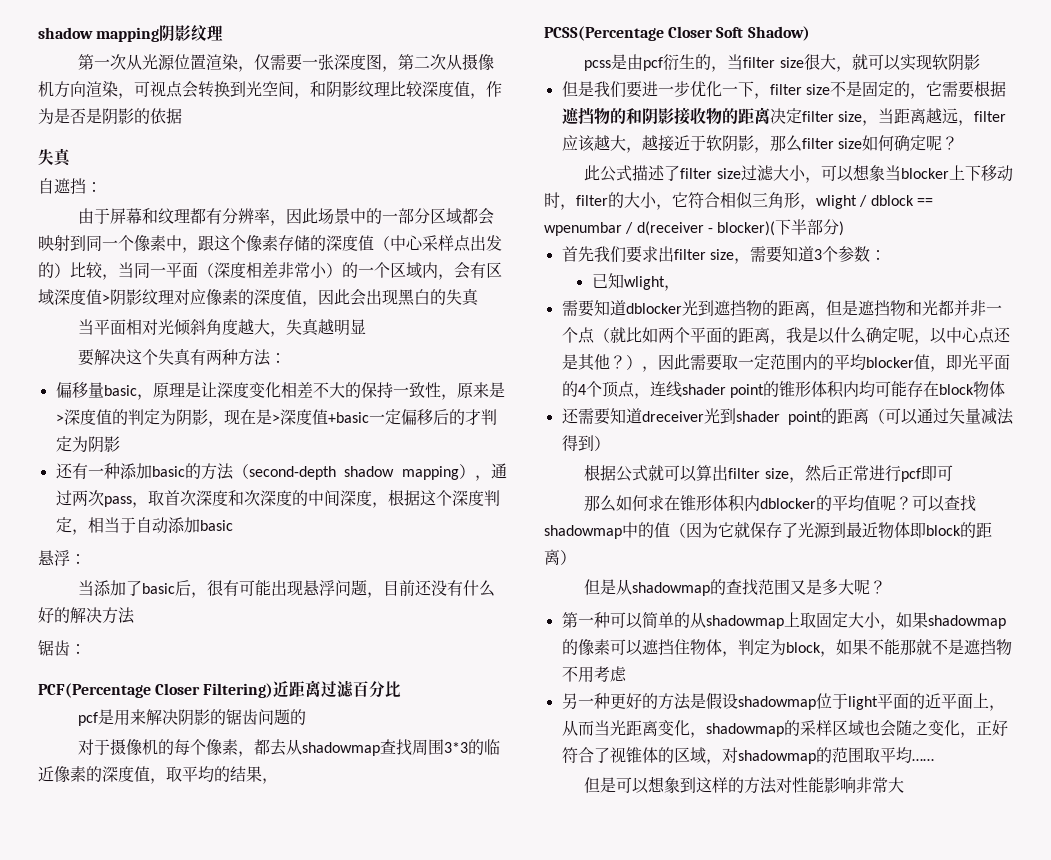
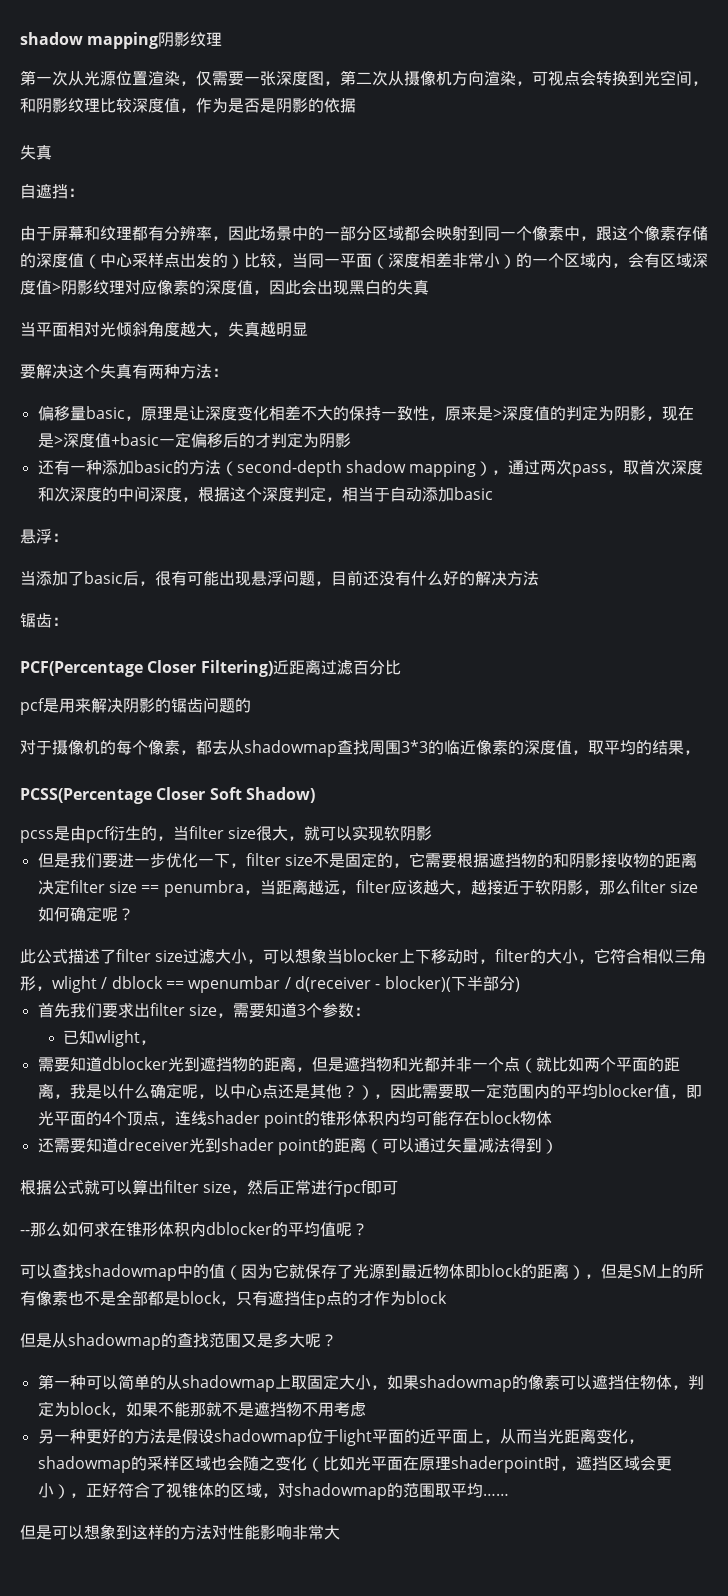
- 但是我们要进一步优化一下，filter size不是固定的，它需要根据遮挡物的和阴影接收物的距离决定filter size，当距离越远，filter应该越大，越接近于软阴影，那么filter size如何确定呢？
+ 但是我们要进一步优化一下，filter size不是固定的，它需要根据遮挡物的和阴影接收物的距离决定filter size == penumbra，当距离越远，filter应该越大，越接近于软阴影，那么filter size如何确定呢？
- 那么如何求在锥形体积内dblocker的平均值呢？可以查找shadowmap中的值（因为它就保存了光源到最近物体即block的距离）
+ --那么如何求在锥形体积内dblocker的平均值呢？
+ 可以查找shadowmap中的值（因为它就保存了光源到最近物体即block的距离），但是SM上的所有像素也不是全部都是block，只有遮挡住p点的才作为block
- 另一种更好的方法是假设shadowmap位于light平面的近平面上，从而当光距离变化，shadowmap的采样区域也会随之变化，正好符合了视锥体的区域，对shadowmap的范围取平均……
+ 另一种更好的方法是假设shadowmap位于light平面的近平面上，从而当光距离变化，shadowmap的采样区域也会随之变化（比如光平面在原理shaderpoint时，遮挡区域会更小），正好符合了视锥体的区域，对shadowmap的范围取平均……

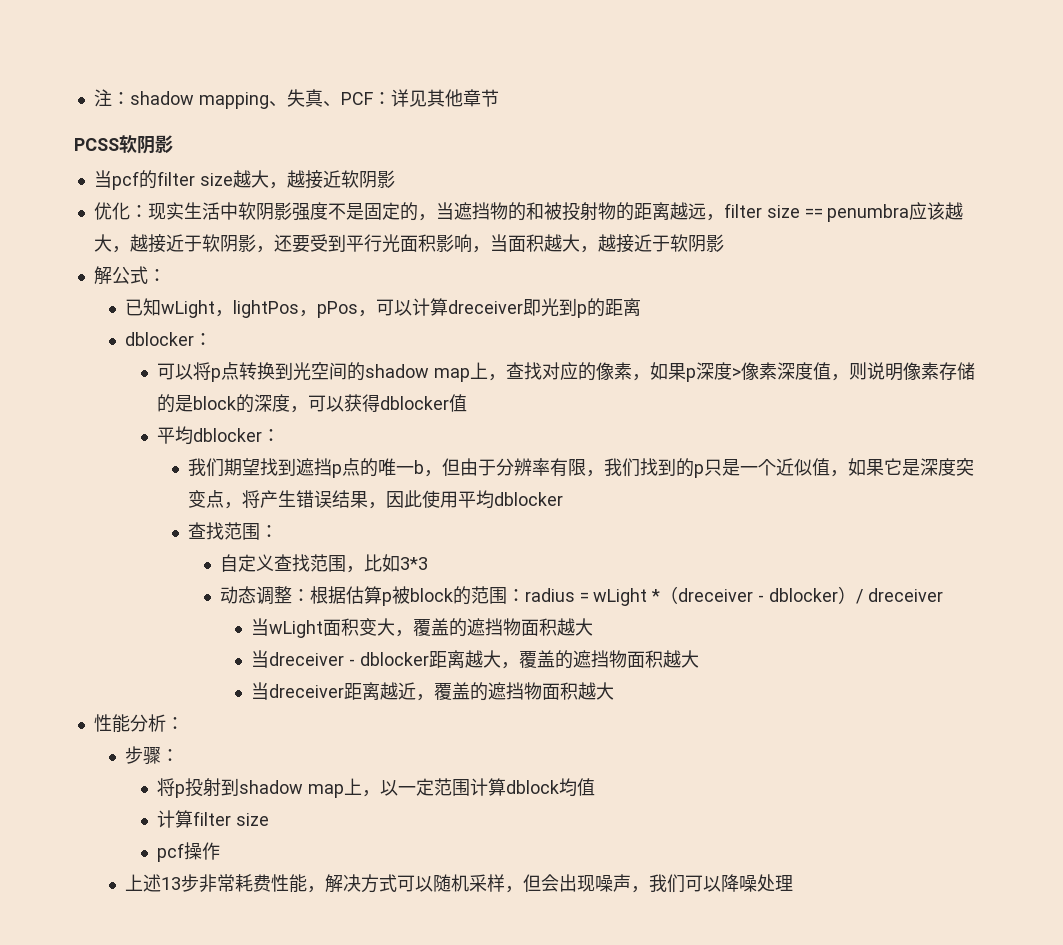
- shadow mapping阴影纹理
- 第一次从光源位置渲染，仅需要一张深度图，第二次从摄像机方向渲染，可视点会转换到光空间，和阴影纹理比较深度值，作为是否是阴影的依据
- 失真
- 自遮挡：
- 由于屏幕和纹理都有分辨率，因此场景中的一部分区域都会映射到同一个像素中，跟这个像素存储的深度值（中心采样点出发的）比较，当同一平面（深度相差非常小）的一个区域内，会有区域深度值>阴影纹理对应像素的深度值，因此会出现黑白的失真
- 当平面相对光倾斜角度越大，失真越明显
- 要解决这个失真有两种方法：
- 偏移量basic，原理是让深度变化相差不大的保持一致性，原来是>深度值的判定为阴影，现在是>深度值+basic一定偏移后的才判定为阴影
- 还有一种添加basic的方法（second-depth shadow mapping），通过两次pass，取首次深度和次深度的中间深度，根据这个深度判定，相当于自动添加basic
- 悬浮：
- 当添加了basic后，很有可能出现悬浮问题，目前还没有什么好的解决方法
- 锯齿：
- PCF(Percentage Closer Filtering)近距离过滤百分比
- pcf是用来解决阴影的锯齿问题的
- 对于摄像机的每个像素，都去从shadowmap查找周围3*3的临近像素的深度值，取平均的结果，
- PCSS(Percentage Closer Soft Shadow)
- pcss是由pcf衍生的，当filter size很大，就可以实现软阴影
- 但是我们要进一步优化一下，filter size不是固定的，它需要根据遮挡物的和阴影接收物的距离决定filter size == penumbra，当距离越远，filter应该越大，越接近于软阴影，那么filter size如何确定呢？
- 此公式描述了filter size过滤大小，可以想象当blocker上下移动时，filter的大小，它符合相似三角形，wlight / dblock == wpenumbar / d(receiver - blocker)(下半部分)
- 首先我们要求出filter size，需要知道3个参数：
+ 注：shadow mapping、失真、PCF：详见其他章节
+ PCSS软阴影
+ 当pcf的filter size越大，越接近软阴影
+ 优化：现实生活中软阴影强度不是固定的，当遮挡物的和被投射物的距离越远，filter size == penumbra应该越大，越接近于软阴影，还要受到平行光面积影响，当面积越大，越接近于软阴影
+ 解公式：
- 已知wlight，
- 需要知道dblocker光到遮挡物的距离，但是遮挡物和光都并非一个点（就比如两个平面的距离，我是以什么确定呢，以中心点还是其他？），因此需要取一定范围内的平均blocker值，即光平面的4个顶点，连线shader point的锥形体积内均可能存在block物体
- 还需要知道dreceiver光到shader point的距离（可以通过矢量减法得到）
- 根据公式就可以算出filter size，然后正常进行pcf即可
- --那么如何求在锥形体积内dblocker的平均值呢？
- 可以查找shadowmap中的值（因为它就保存了光源到最近物体即block的距离），但是SM上的所有像素也不是全部都是block，只有遮挡住p点的才作为block
- 但是从shadowmap的查找范围又是多大呢？
- 第一种可以简单的从shadowmap上取固定大小，如果shadowmap的像素可以遮挡住物体，判定为block，如果不能那就不是遮挡物不用考虑
- 另一种更好的方法是假设shadowmap位于light平面的近平面上，从而当光距离变化，shadowmap的采样区域也会随之变化（比如光平面在原理shaderpoint时，遮挡区域会更小），正好符合了视锥体的区域，对shadowmap的范围取平均……
- 但是可以想象到这样的方法对性能影响非常大
+ 已知wLight，lightPos，pPos，可以计算dreceiver即光到p的距离
+ dblocker：
+ 可以将p点转换到光空间的shadow map上，查找对应的像素，如果p深度>像素深度值，则说明像素存储的是block的深度，可以获得dblocker值
+ 平均dblocker：
+ 我们期望找到遮挡p点的唯一b，但由于分辨率有限，我们找到的p只是一个近似值，如果它是深度突变点，将产生错误结果，因此使用平均dblocker
+ 查找范围：
+ 自定义查找范围，比如3*3
+ 动态调整：根据估算p被block的范围：radius = wLight *（dreceiver - dblocker）/ dreceiver
+ 当wLight面积变大，覆盖的遮挡物面积越大
+ 当dreceiver - dblocker距离越大，覆盖的遮挡物面积越大
+ 当dreceiver距离越近，覆盖的遮挡物面积越大
+ 性能分析：
+ 步骤：
+ 将p投射到shadow map上，以一定范围计算dblock均值
+ 计算filter size
+ pcf操作
+ 上述13步非常耗费性能，解决方式可以随机采样，但会出现噪声，我们可以降噪处理

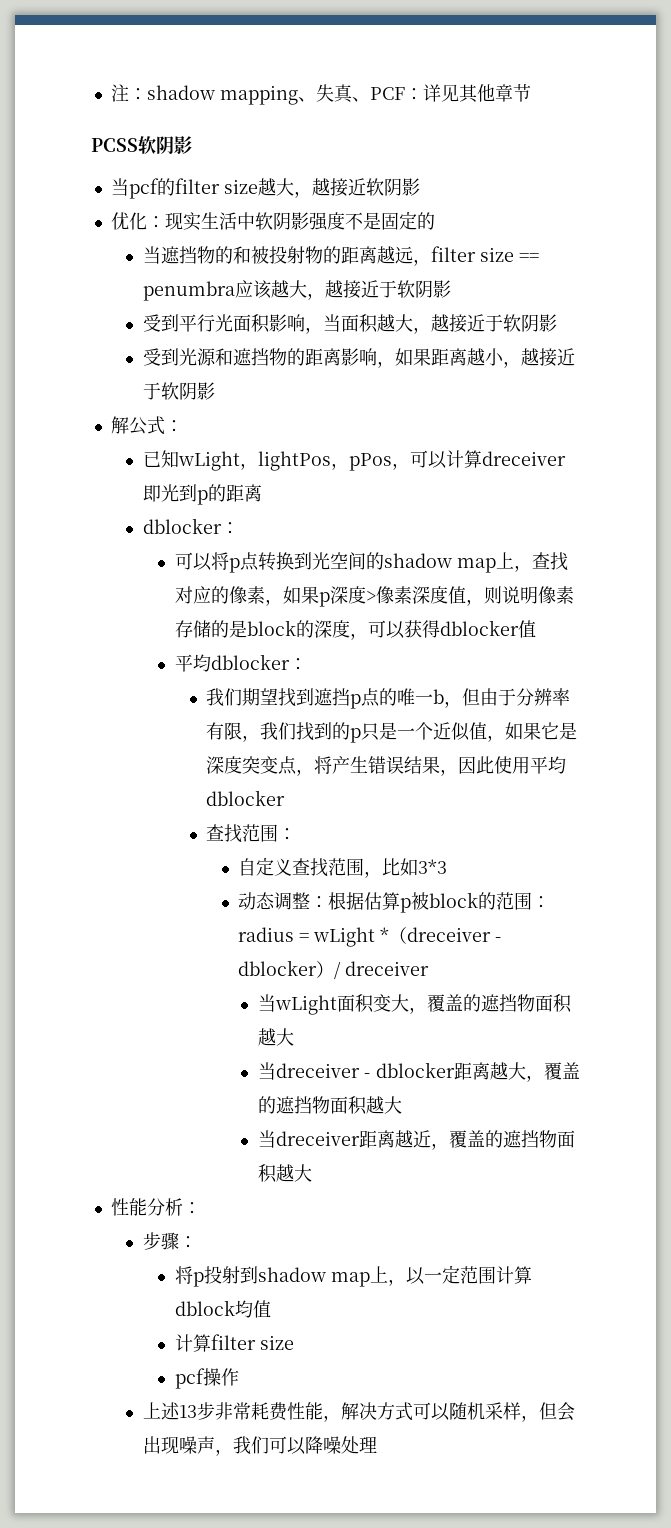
- 优化：现实生活中软阴影强度不是固定的，当遮挡物的和被投射物的距离越远，filter size == penumbra应该越大，越接近于软阴影，还要受到平行光面积影响，当面积越大，越接近于软阴影
+ 优化：现实生活中软阴影强度不是固定的
+ 当遮挡物的和被投射物的距离越远，filter size == penumbra应该越大，越接近于软阴影
+ 受到平行光面积影响，当面积越大，越接近于软阴影
+ 受到光源和遮挡物的距离影响，如果距离越小，越接近于软阴影

